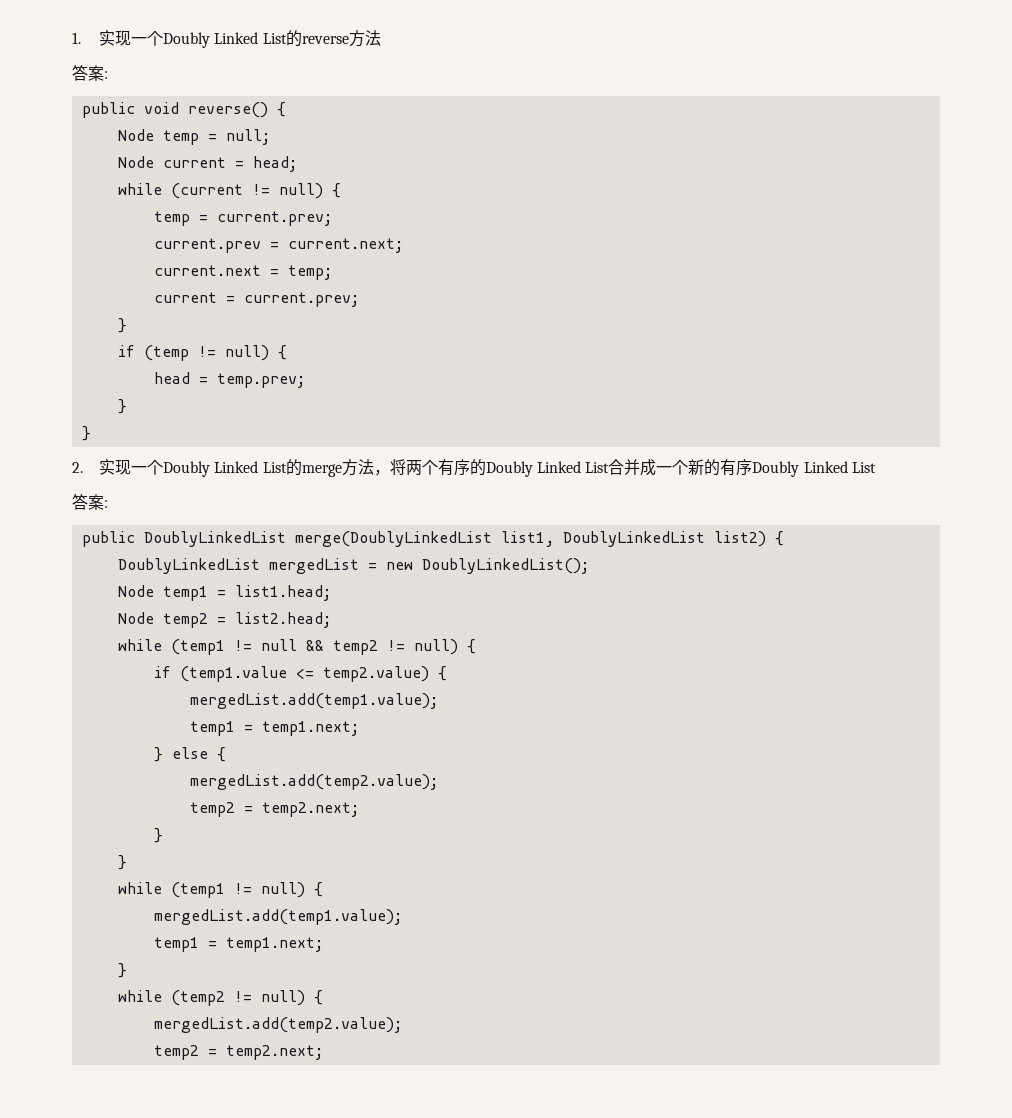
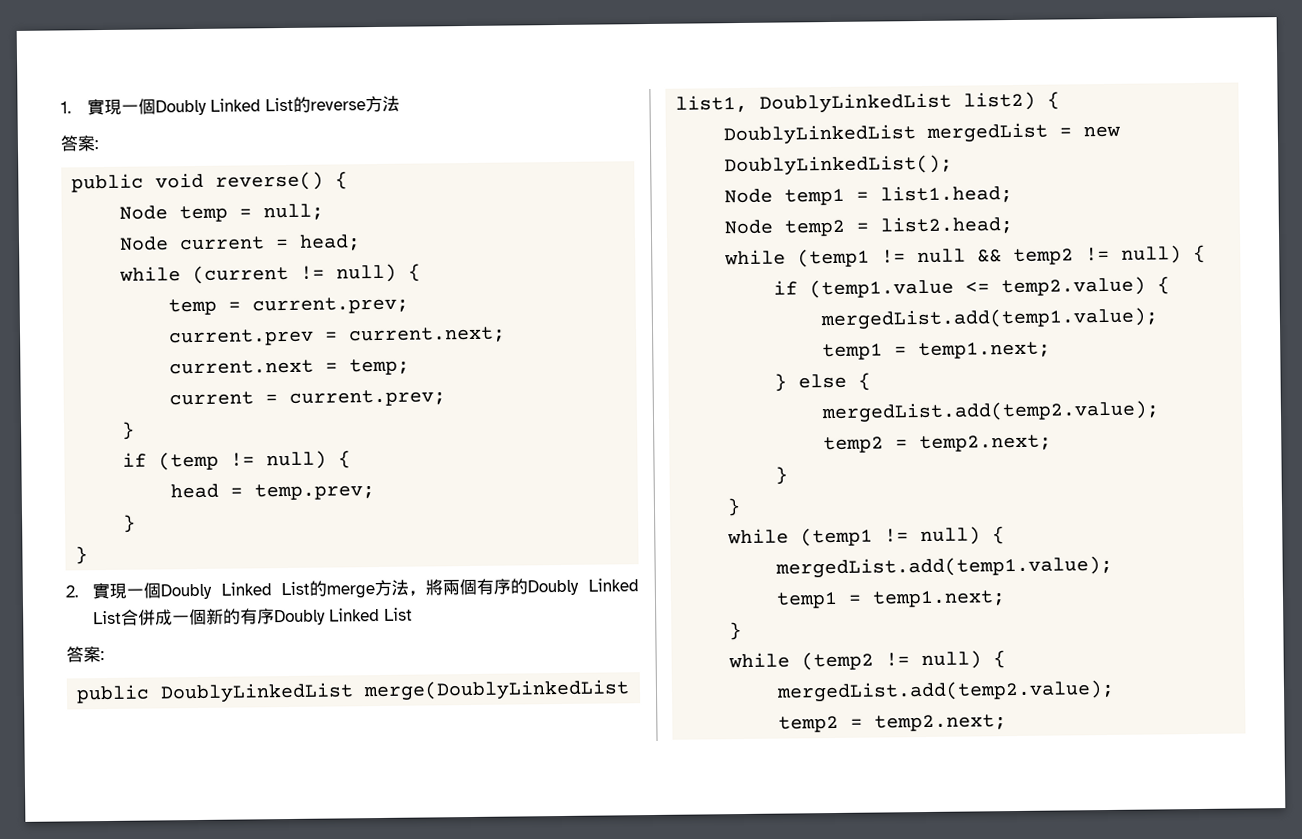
- 1.实现一个Doubly Linked List的reverse方法
+ 1.實現一個Doubly Linked List的reverse方法
- 2.实现一个Doubly Linked List的merge方法，将两个有序的Doubly Linked List合并成一个新的有序Doubly Linked List
+ 2.實現一個Doubly Linked List的merge方法，將兩個有序的Doubly Linked List合併成一個新的有序Doubly Linked List

